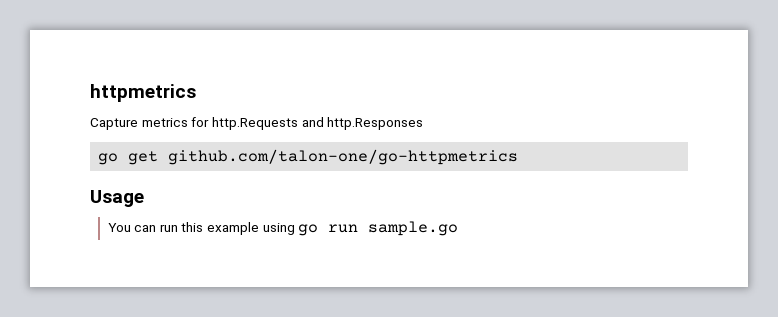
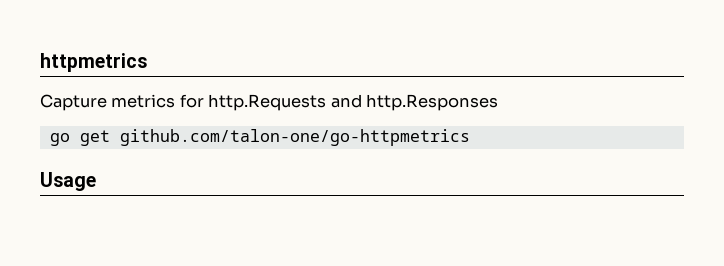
- You can run this example using go run sample.go

